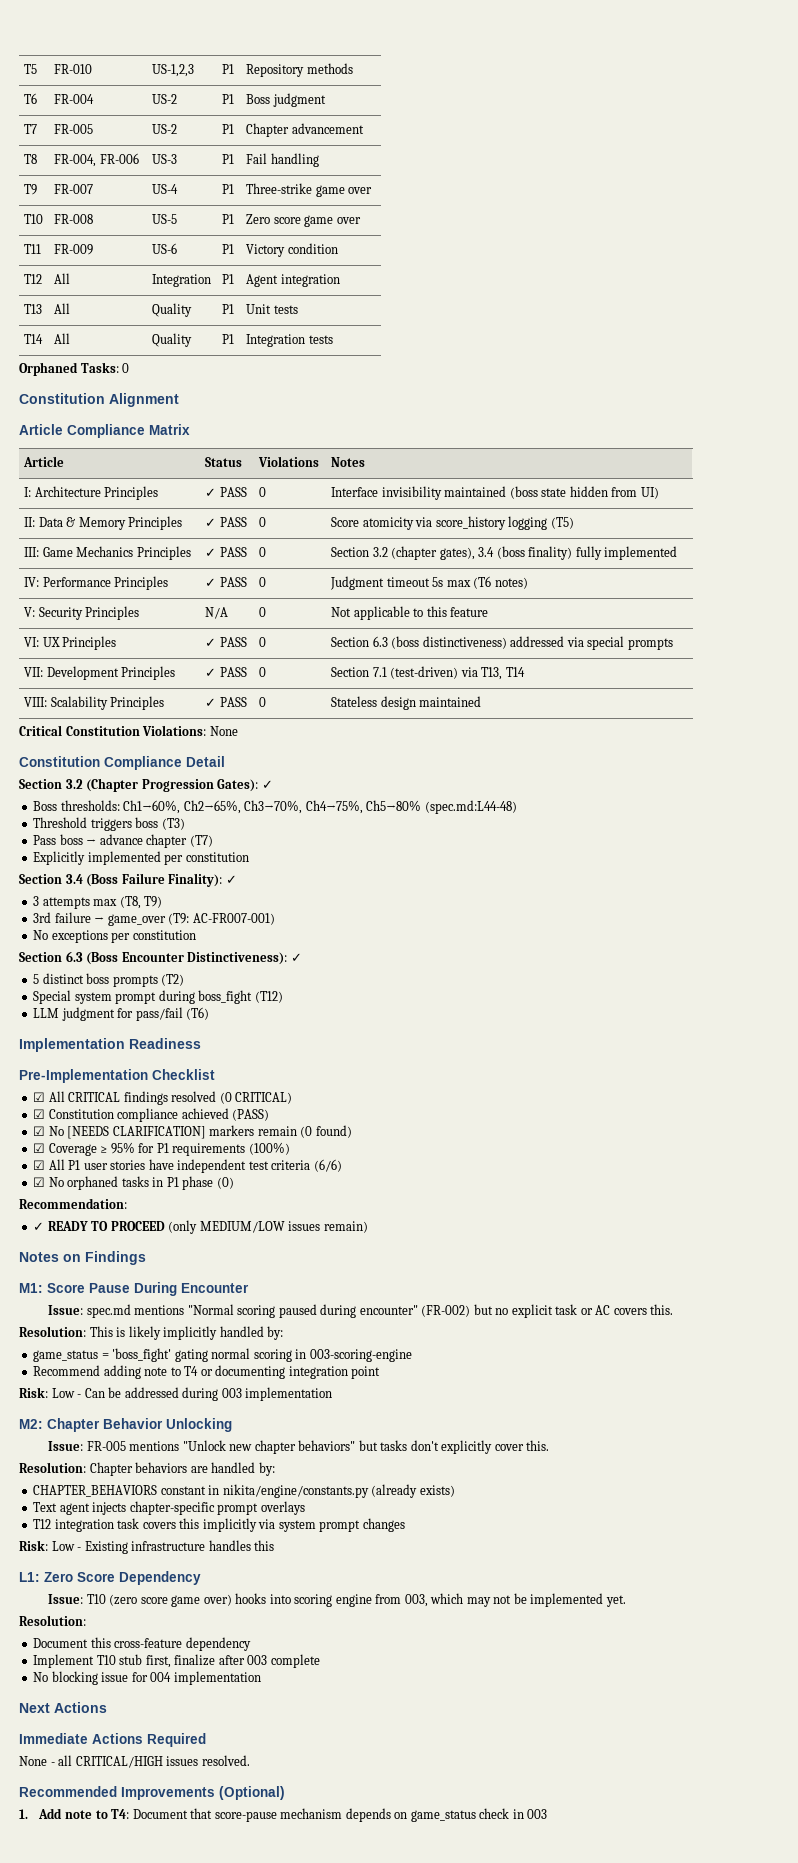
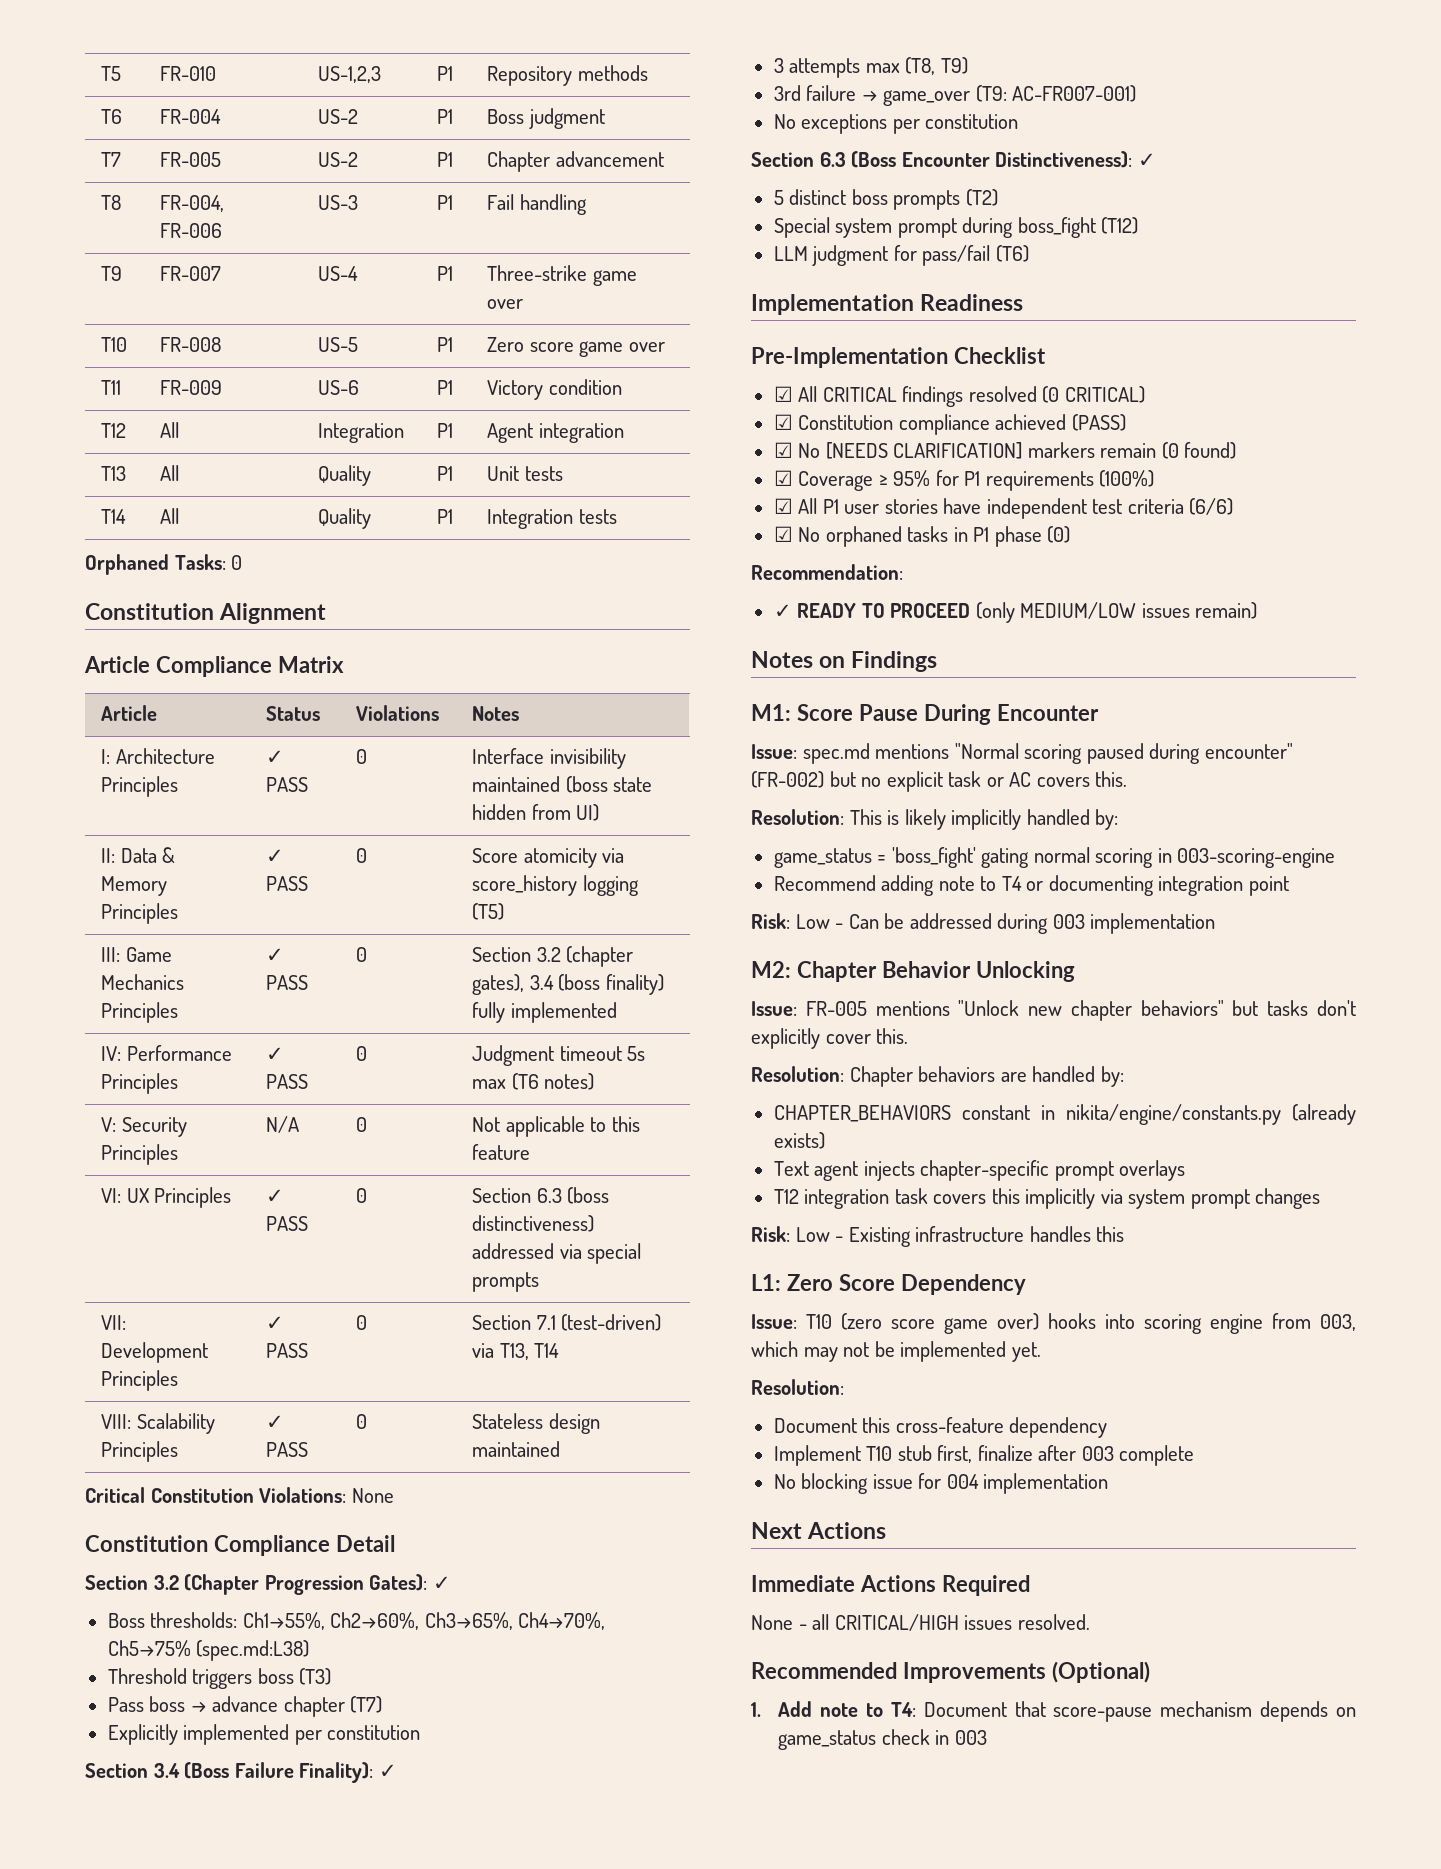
- Boss thresholds: Ch1→60%, Ch2→65%, Ch3→70%, Ch4→75%, Ch5→80% (spec.md:L44-48)
+ Boss thresholds: Ch1→55%, Ch2→60%, Ch3→65%, Ch4→70%, Ch5→75% (spec.md:L38)

